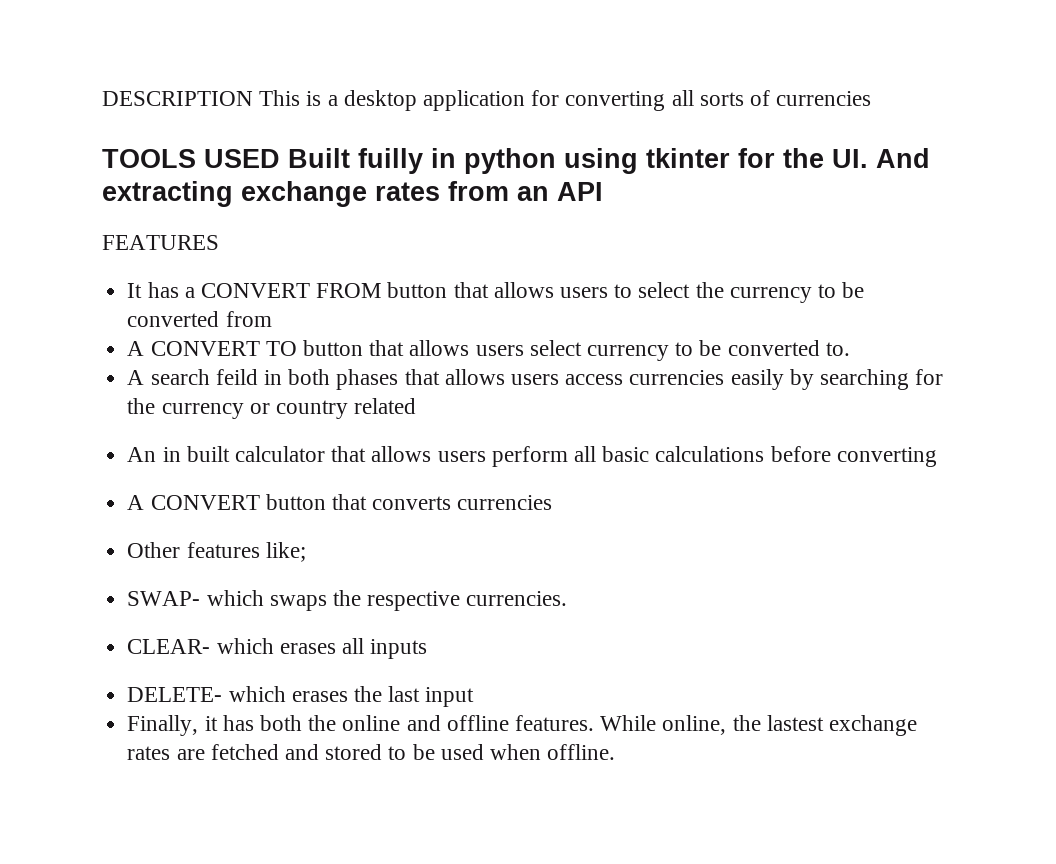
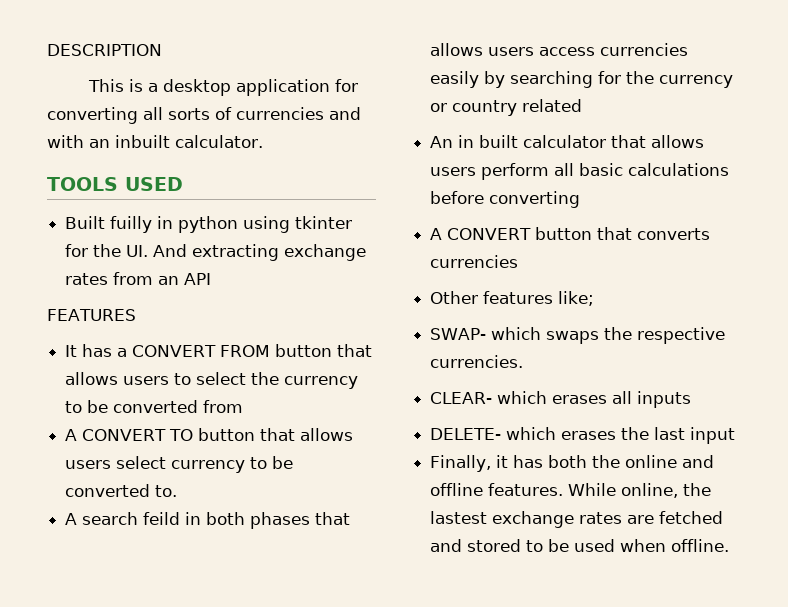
- DESCRIPTION This is a desktop application for converting all sorts of currencies
+ DESCRIPTION
+ This is a desktop application for converting all sorts of currencies and with an inbuilt calculator.
- TOOLS USED Built fuilly in python using tkinter for the UI. And extracting exchange rates from an API
+ TOOLS USED
+ Built fuilly in python using tkinter for the UI. And extracting exchange rates from an API

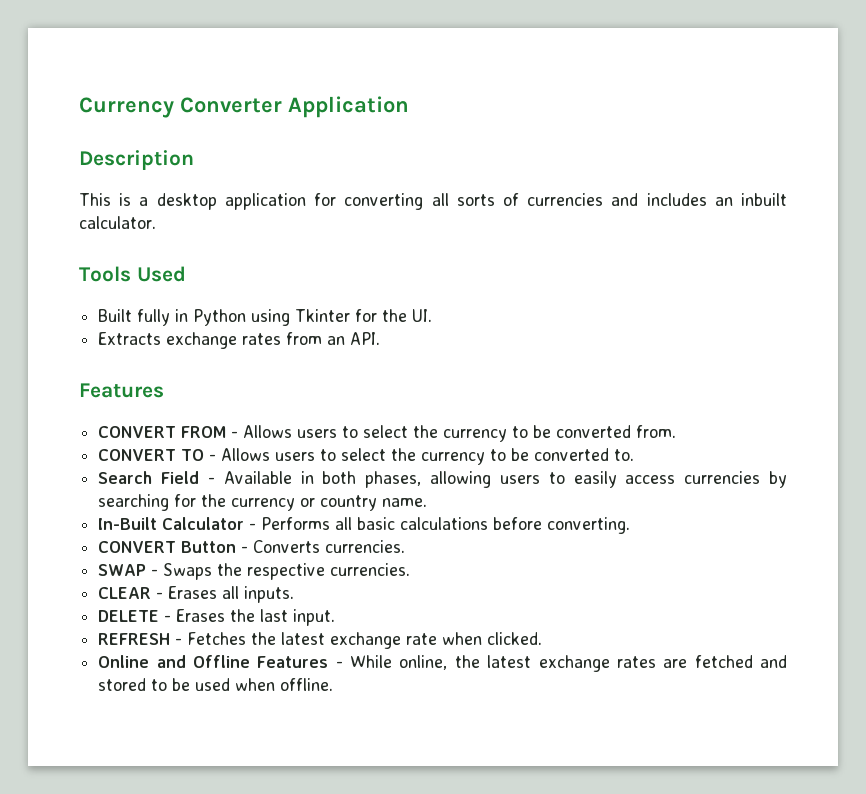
- DESCRIPTION
+ Currency Converter Application
+ Description
- This is a desktop application for converting all sorts of currencies and with an inbuilt calculator.
+ This is a desktop application for converting all sorts of currencies and includes an inbuilt calculator.
- TOOLS USED
+ Tools Used
- Built fuilly in python using tkinter for the UI. And extracting exchange rates from an API
- FEATURES
- It has a CONVERT FROM button that allows users to select the currency to be converted from
- A CONVERT TO button that allows users select currency to be converted to.
+ Built fully in Python using Tkinter for the UI.
+ Extracts exchange rates from an API.
+ Features
+ CONVERT FROM - Allows users to select the currency to be converted from.
+ CONVERT TO - Allows users to select the currency to be converted to.
- A search feild in both phases that allows users access currencies easily by searching for the currency or country related
- An in built calculator that allows users perform all basic calculations before converting
- A CONVERT button that converts currencies
- Other features like;
- SWAP- which swaps the respective currencies.
- CLEAR- which erases all inputs
- DELETE- which erases the last input
- Finally, it has both the online and offline features. While online, the lastest exchange rates are fetched and stored to be used when offline.
+ Search Field - Available in both phases, allowing users to easily access currencies by searching for the currency or country name.
+ In-Built Calculator - Performs all basic calculations before converting.
+ CONVERT Button - Converts currencies.
+ SWAP - Swaps the respective currencies.
+ CLEAR - Erases all inputs.
+ DELETE - Erases the last input.
+ REFRESH - Fetches the latest exchange rate when clicked.
+ Online and Offline Features - While online, the latest exchange rates are fetched and stored to be used when offline.

